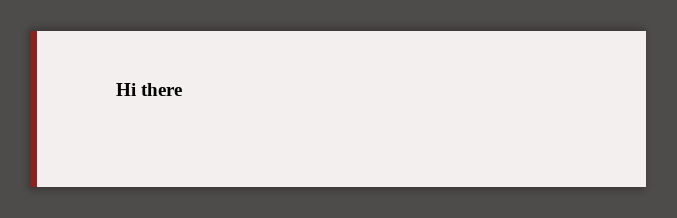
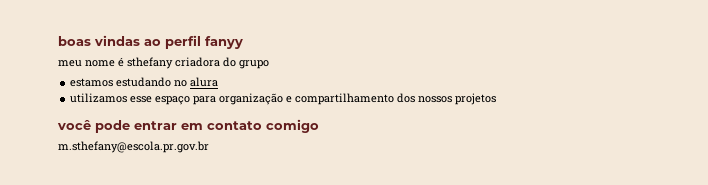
- Hi there
+ boas vindas ao perfil fanyy
+ meu nome é sthefany criadora do grupo
+ estamos estudando no alura
+ utilizamos esse espaço para organização e compartilhamento dos nossos projetos
+ você pode entrar em contato comigo
+ m.sthefany@escola.pr.gov.br

